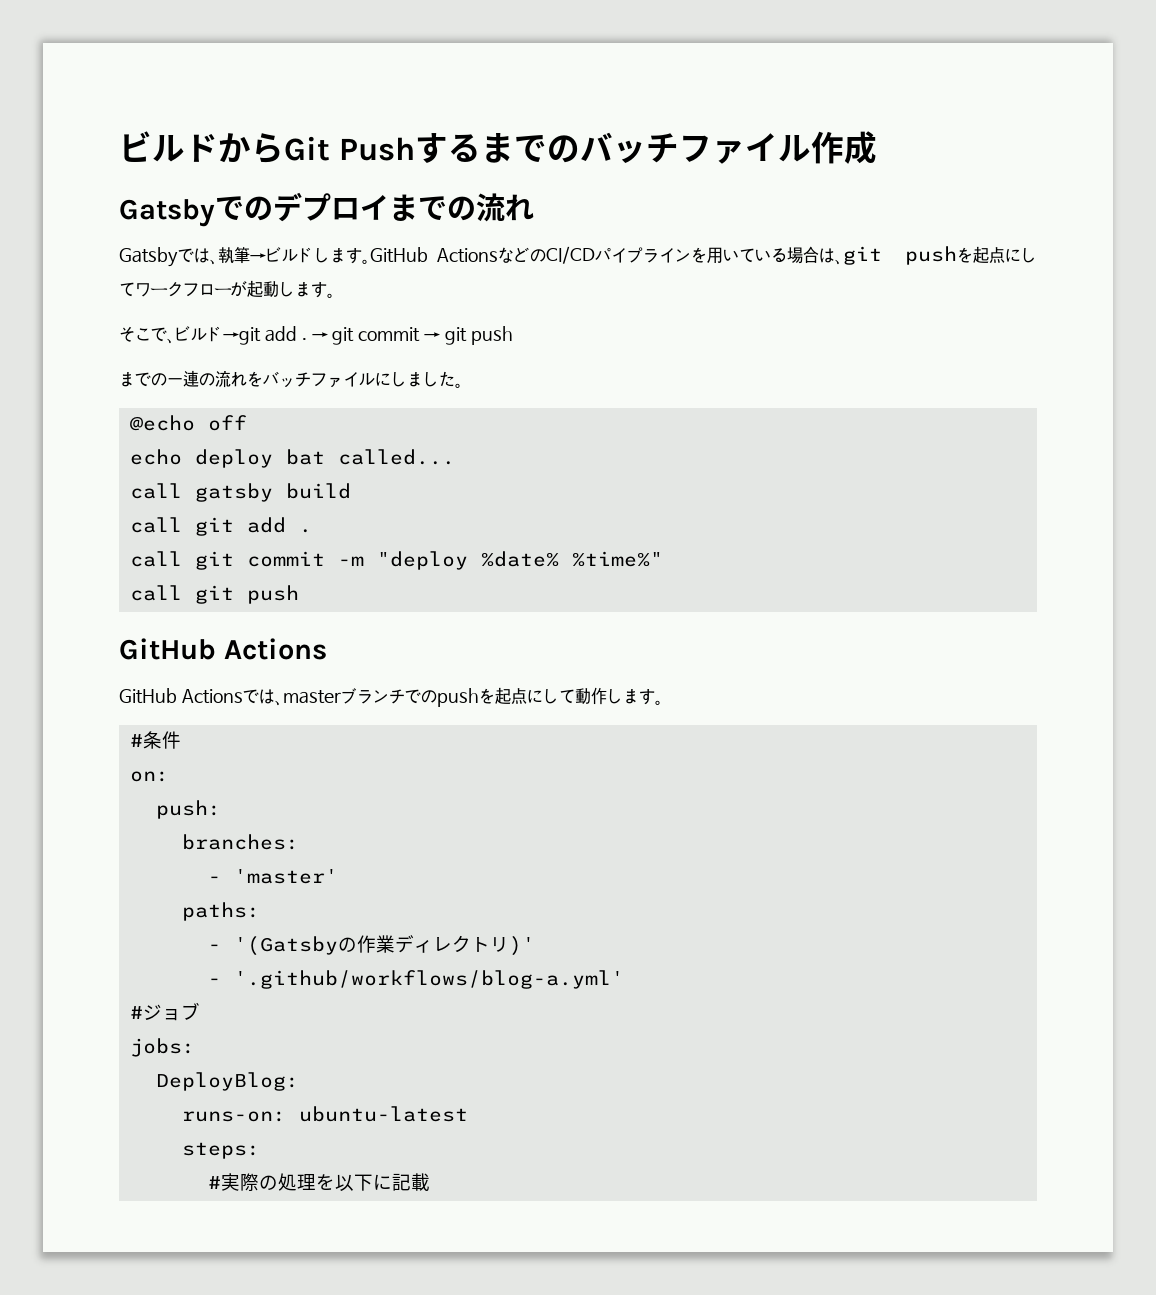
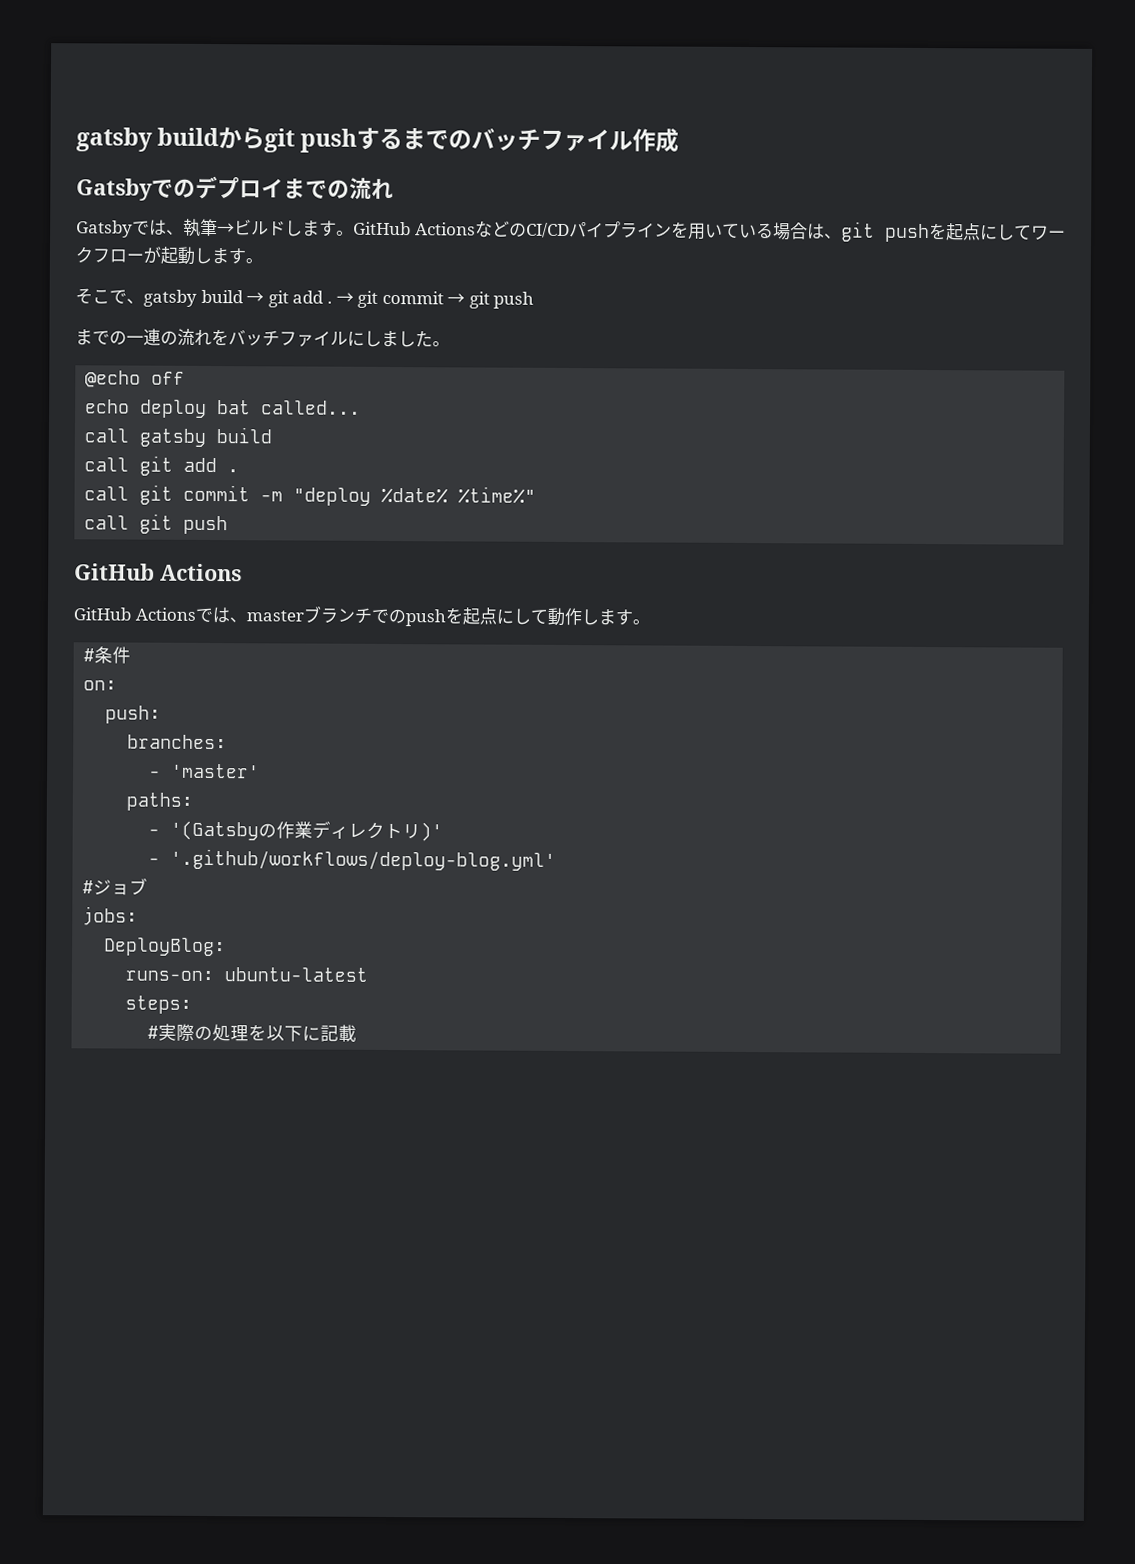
- ビルドからGit Pushするまでのバッチファイル作成
+ gatsby buildからgit pushするまでのバッチファイル作成
- そこで、ビルド→git add .
+ そこで、gatsby build → git add .
- - '.github/workflows/blog-a.yml'
+ - '.github/workflows/deploy-blog.yml'

